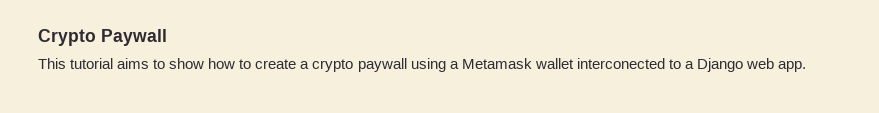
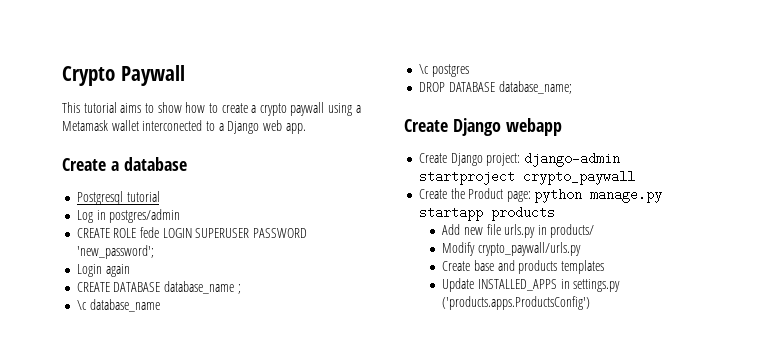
+ Create a database
+ Postgresql tutorial
+ Log in postgres/admin
+ CREATE ROLE fede LOGIN SUPERUSER PASSWORD 'new_password';
+ Login again
+ CREATE DATABASE database_name ;
+ \c database_name
+ \c postgres
+ DROP DATABASE database_name;
+ Create Django webapp
+ Create Django project: django-admin startproject crypto_paywall
+ Create the Product page: python manage.py startapp products
+ Add new file urls.py in products/
+ Modify crypto_paywall/urls.py
+ Create base and products templates
+ Update INSTALLED_APPS in settings.py ('products.apps.ProductsConfig')

